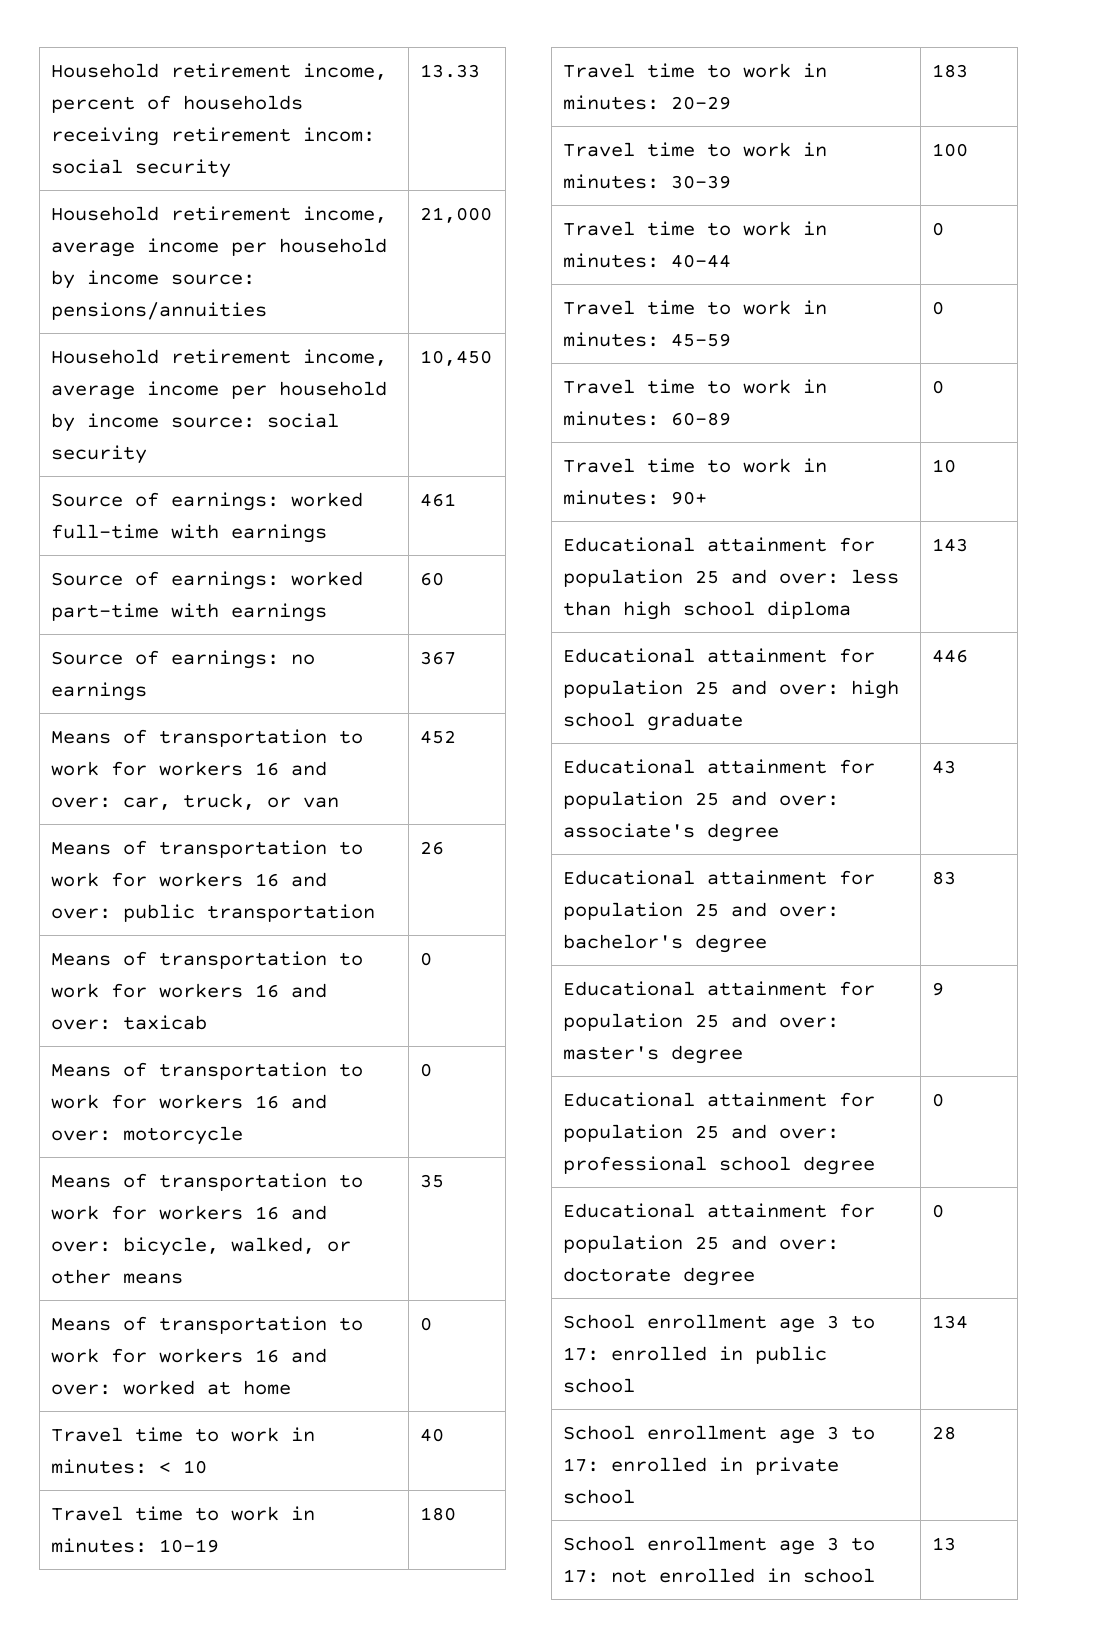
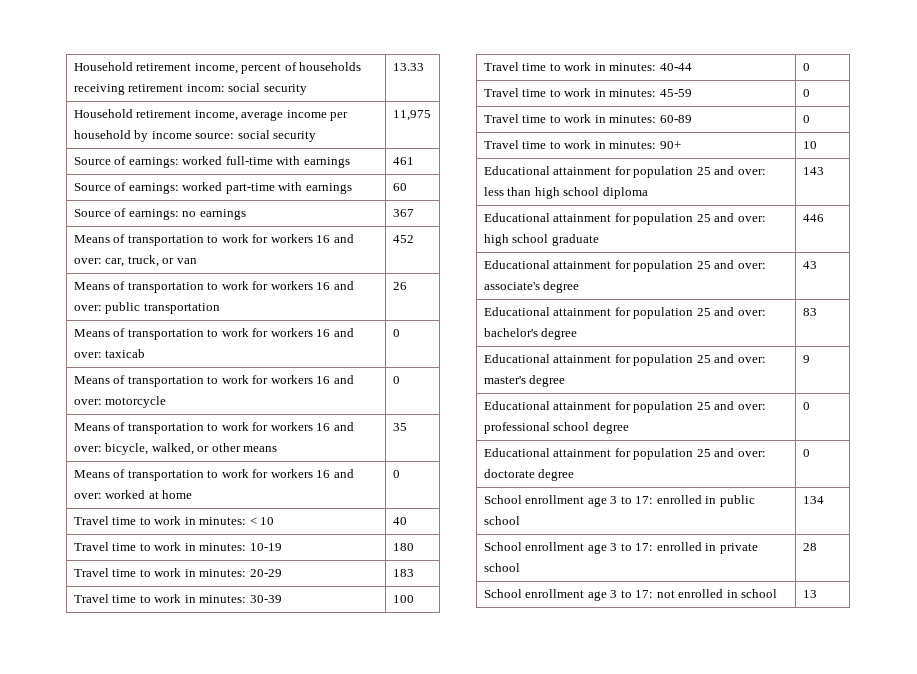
- Household retirement income, average income per household by income source: pensions/annuities | 21,000
- Household retirement income, average income per household by income source: social security | 10,450
+ Household retirement income, average income per household by income source: social security | 11,975

